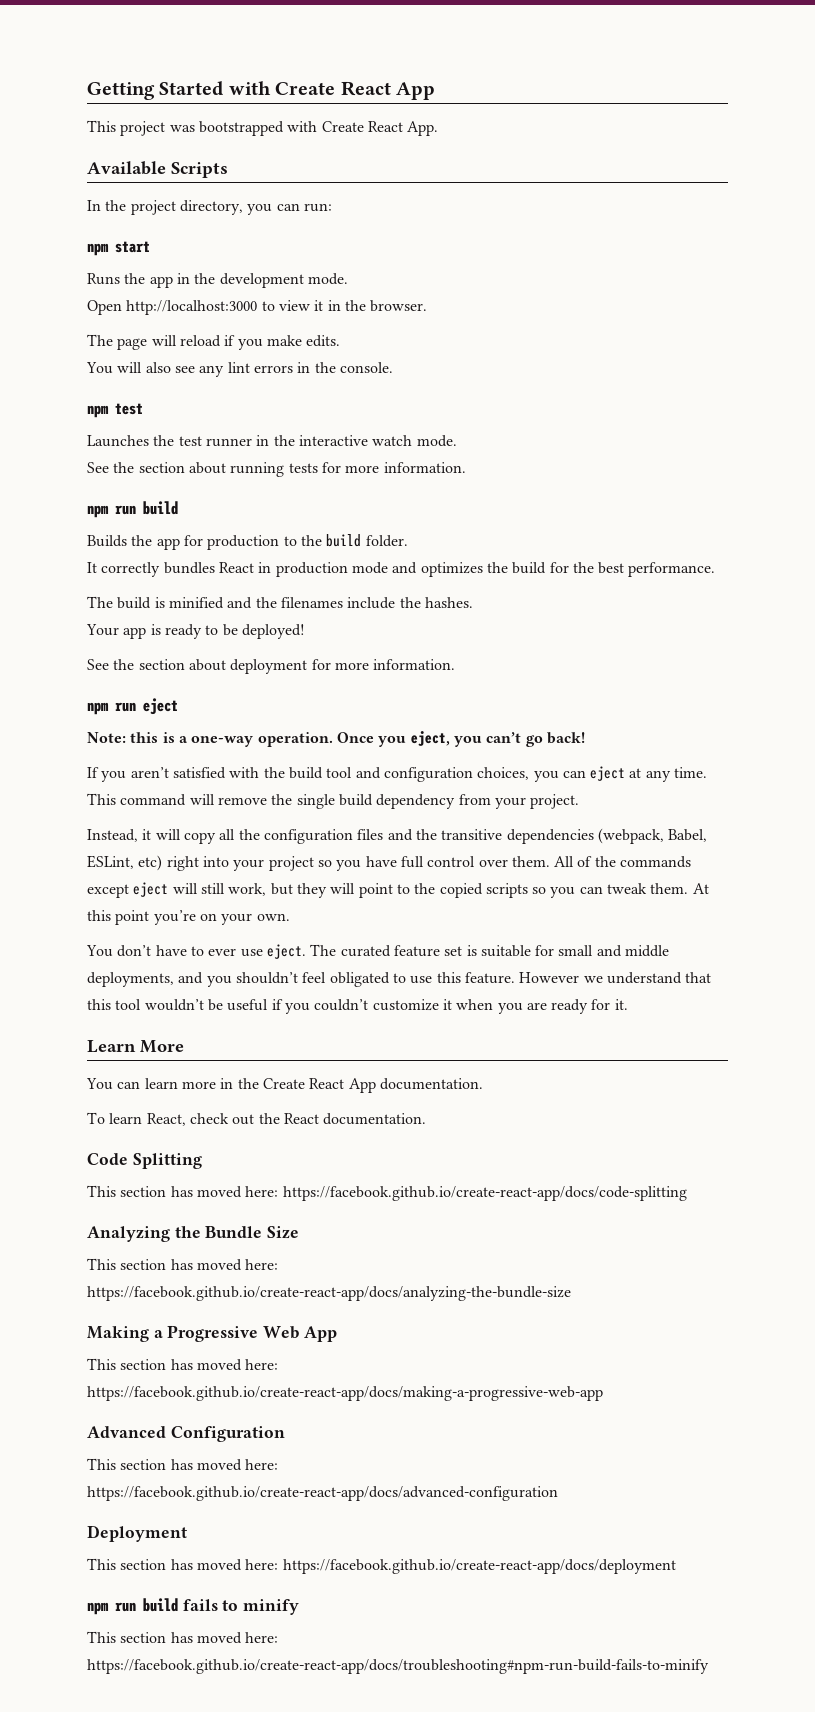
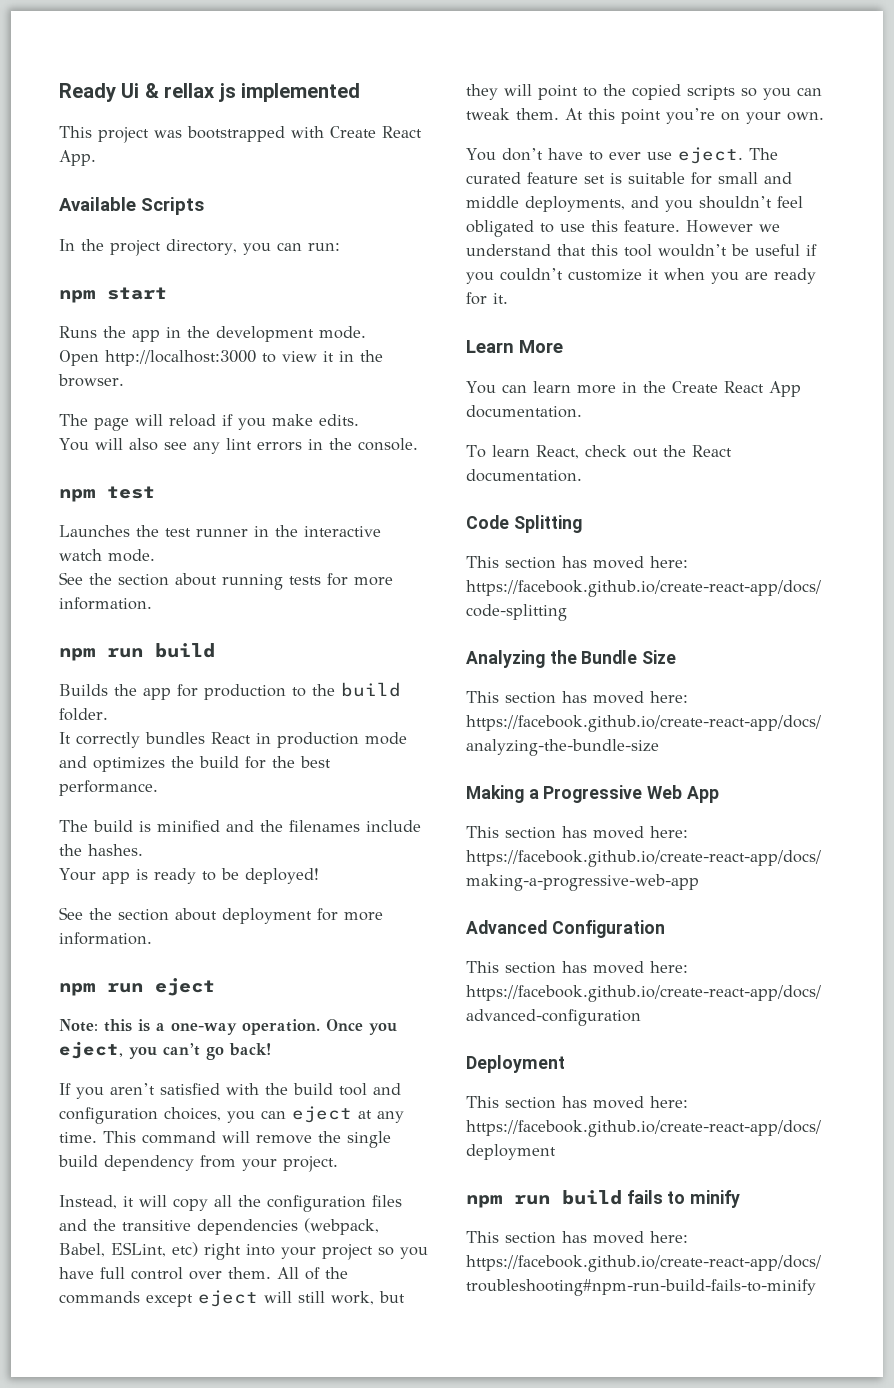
- Getting Started with Create React App
+ Ready Ui & rellax js implemented

